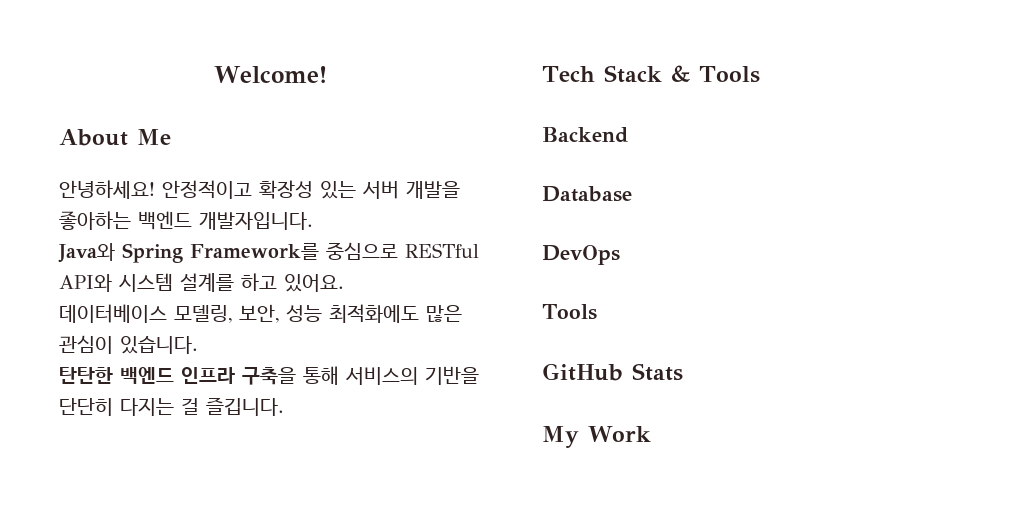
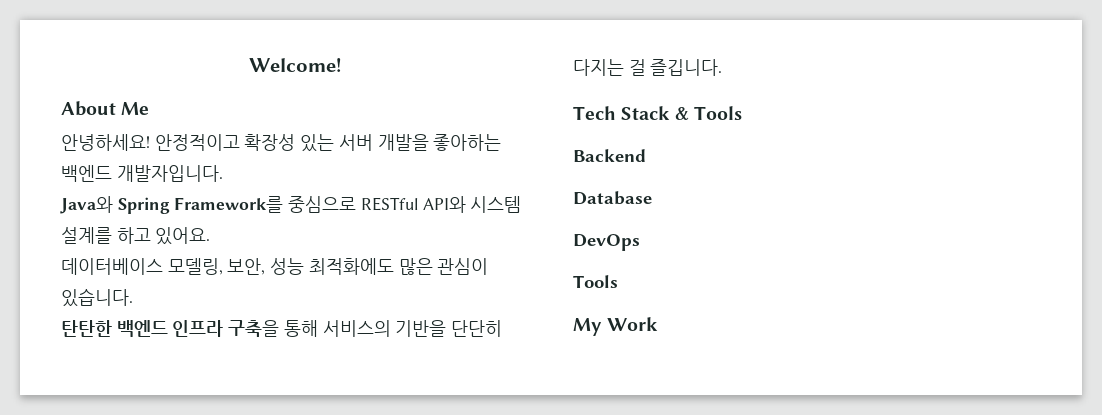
- GitHub Stats

